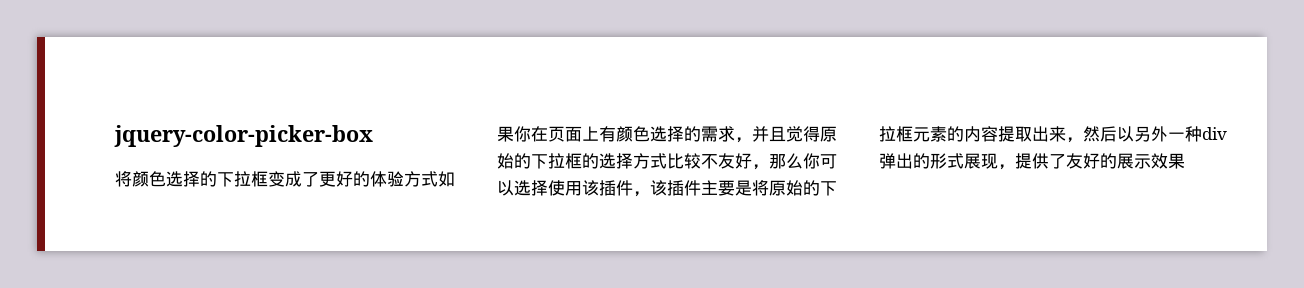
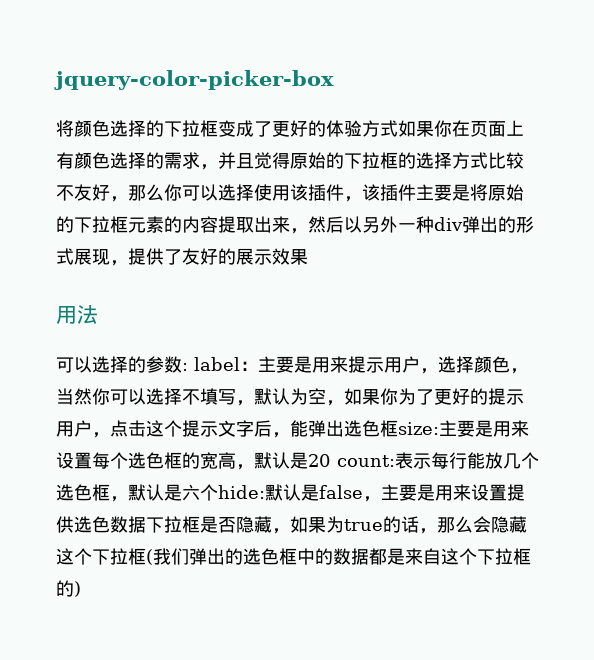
+ 用法
+ 可以选择的参数: label：主要是用来提示用户，选择颜色，当然你可以选择不填写，默认为空，如果你为了更好的提示用户，点击这个提示文字后，能弹出选色框size:主要是用来设置每个选色框的宽高，默认是20 count:表示每行能放几个选色框，默认是六个hide:默认是false，主要是用来设置提供选色数据下拉框是否隐藏，如果为true的话，那么会隐藏这个下拉框(我们弹出的选色框中的数据都是来自这个下拉框的)

